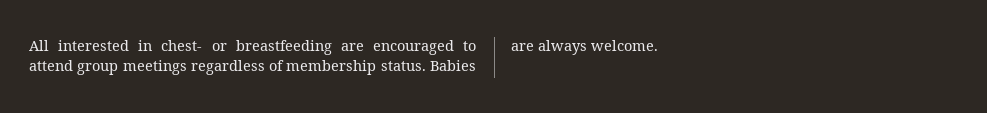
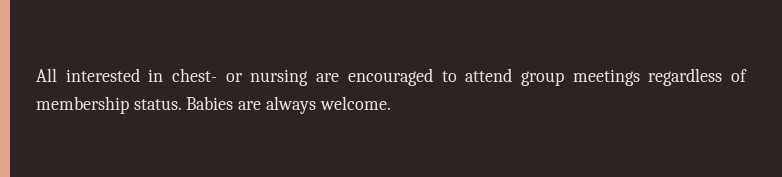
- All interested in chest- or breastfeeding are encouraged to attend group meetings regardless of membership status.
+ All interested in chest- or nursing are encouraged to attend group meetings regardless of membership status.

